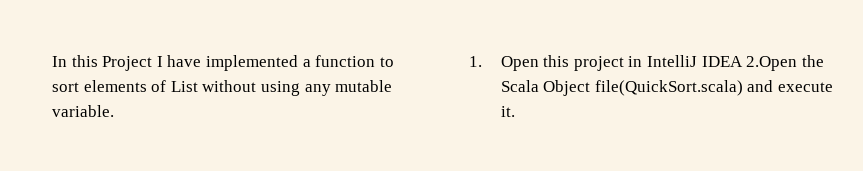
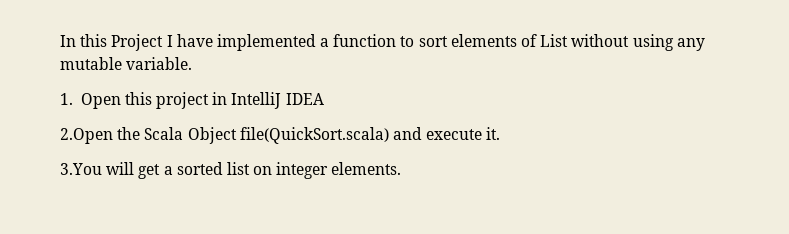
- 1. Open this project in IntelliJ IDEA 2.Open the Scala Object file(QuickSort.scala) and execute it.
+ 1. Open this project in IntelliJ IDEA
+ 2.Open the Scala Object file(QuickSort.scala) and execute it.
+ 3.You will get a sorted list on integer elements.

